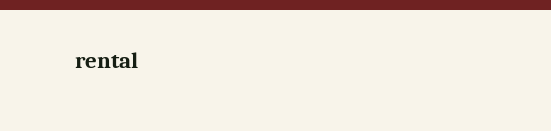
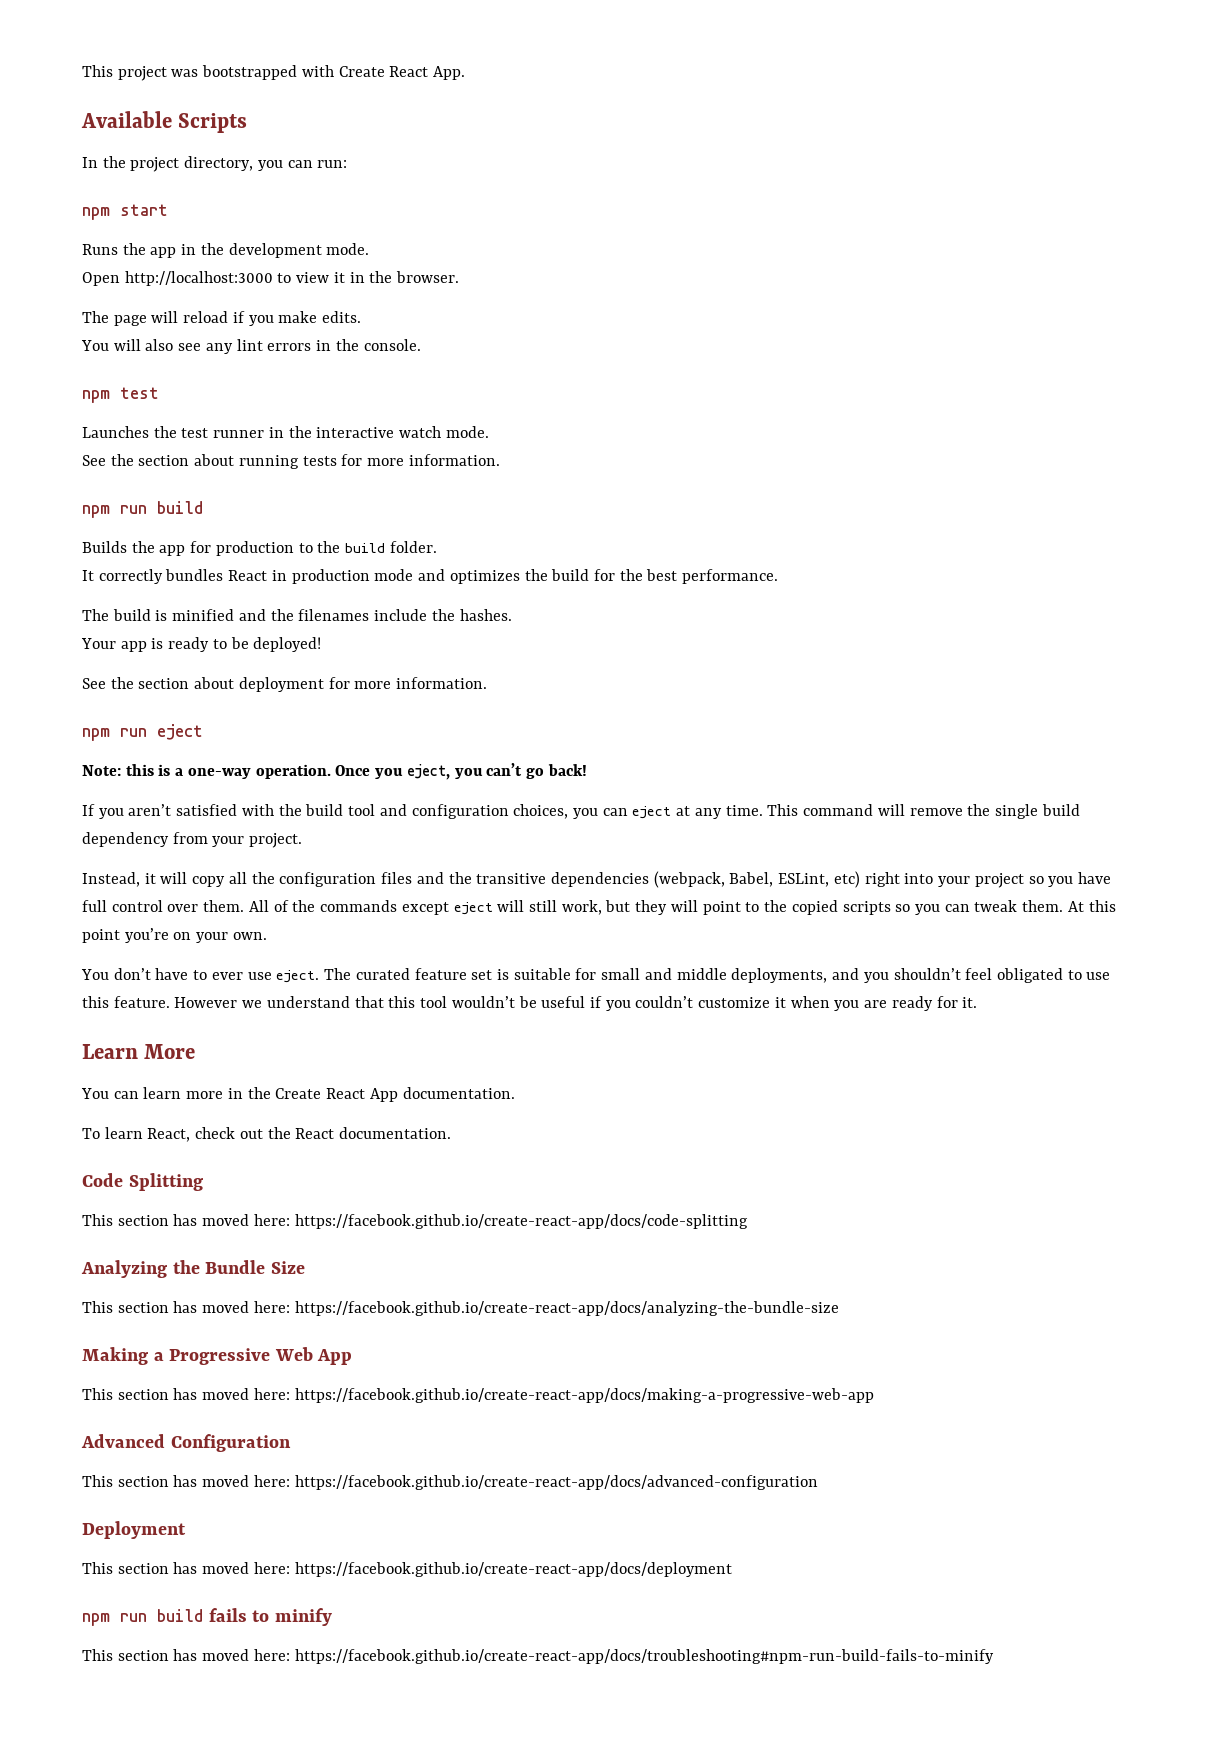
- rental
+ This project was bootstrapped with Create React App.
+ Available Scripts
+ In the project directory, you can run:
+ npm start
+ Runs the app in the development mode.
+ Open http://localhost:3000 to view it in the browser.
+ The page will reload if you make edits.
+ You will also see any lint errors in the console.
+ npm test
+ Launches the test runner in the interactive watch mode.
+ See the section about running tests for more information.
+ npm run build
+ Builds the app for production to the build folder.
+ It correctly bundles React in production mode and optimizes the build for the best performance.
+ The build is minified and the filenames include the hashes.
+ Your app is ready to be deployed!
+ See the section about deployment for more information.
+ npm run eject
+ Note: this is a one-way operation. Once you eject, you can’t go back!
+ If you aren’t satisfied with the build tool and configuration choices, you can eject at any time. This command will remove the single build dependency from your project.
+ Instead, it will copy all the configuration files and the transitive dependencies (webpack, Babel, ESLint, etc) right into your project so you have full control over them. All of the commands except eject will still work, but they will point to the copied scripts so you can tweak them. At this point you’re on your own.
+ You don’t have to ever use eject. The curated feature set is suitable for small and middle deployments, and you shouldn’t feel obligated to use this feature. However we understand that this tool wouldn’t be useful if you couldn’t customize it when you are ready for it.
+ Learn More
+ You can learn more in the Create React App documentation.
+ To learn React, check out the React documentation.
+ Code Splitting
+ This section has moved here: https://facebook.github.io/create-react-app/docs/code-splitting
+ Analyzing the Bundle Size
+ This section has moved here: https://facebook.github.io/create-react-app/docs/analyzing-the-bundle-size
+ Making a Progressive Web App
+ This section has moved here: https://facebook.github.io/create-react-app/docs/making-a-progressive-web-app
+ Advanced Configuration
+ This section has moved here: https://facebook.github.io/create-react-app/docs/advanced-configuration
+ Deployment
+ This section has moved here: https://facebook.github.io/create-react-app/docs/deployment
+ npm run build fails to minify
+ This section has moved here: https://facebook.github.io/create-react-app/docs/troubleshooting#npm-run-build-fails-to-minify

